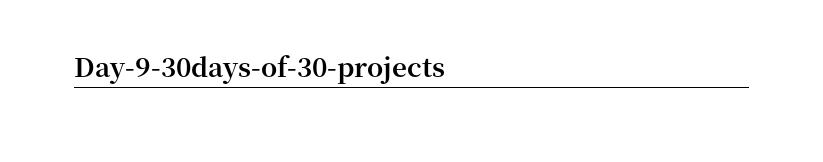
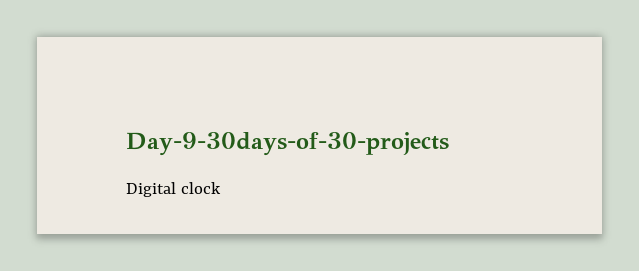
+ Digital clock

